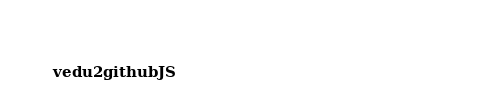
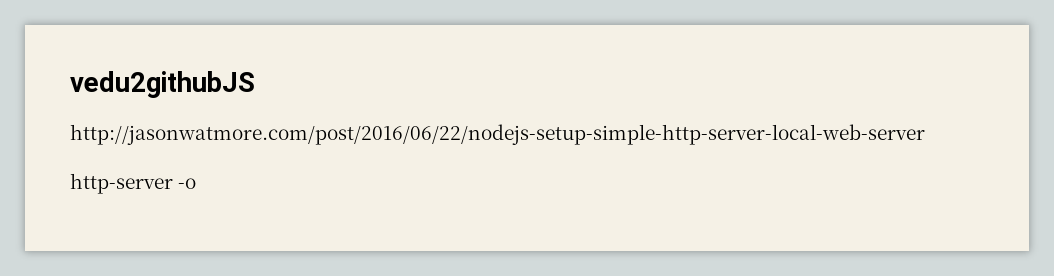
+ http://jasonwatmore.com/post/2016/06/22/nodejs-setup-simple-http-server-local-web-server
+ http-server -o

